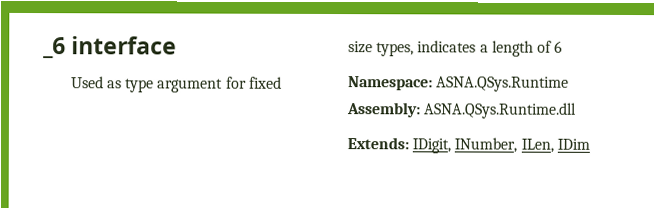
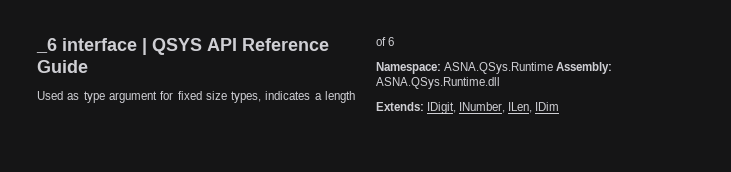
- _6 interface
+ _6 interface | QSYS API Reference Guide

